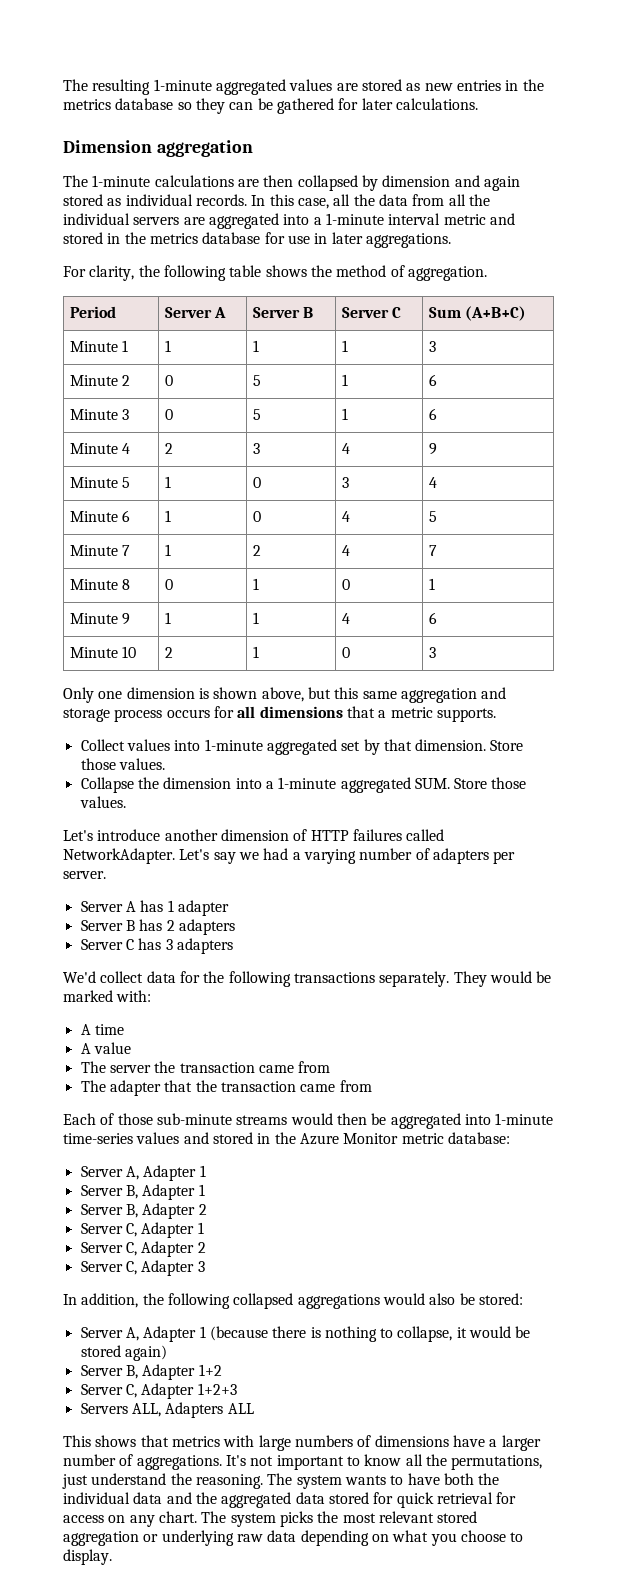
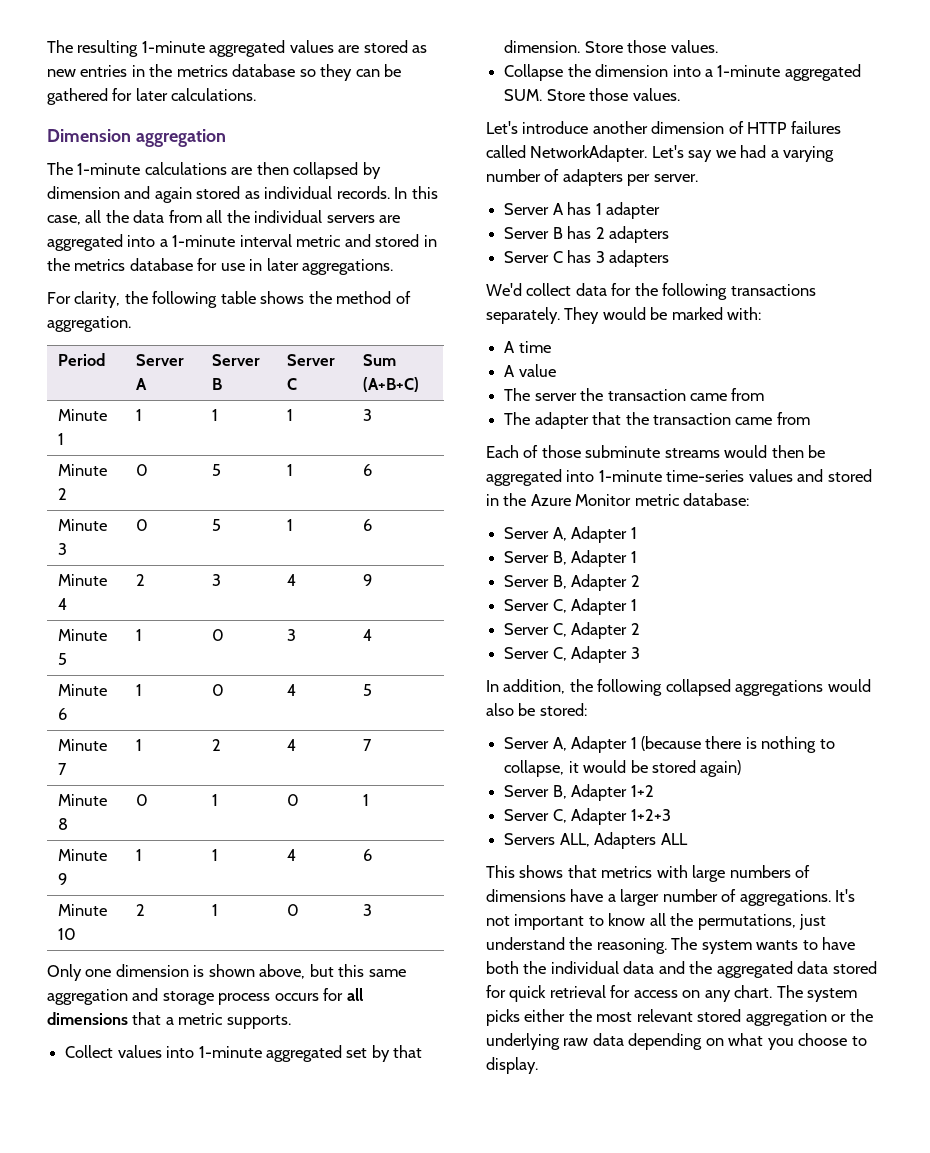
- Each of those sub-minute streams would then be aggregated into 1-minute time-series values and stored in the Azure Monitor metric database:
+ Each of those subminute streams would then be aggregated into 1-minute time-series values and stored in the Azure Monitor metric database:
- The system picks the most relevant stored aggregation or underlying raw data depending on what you choose to display.
+ The system picks either the most relevant stored aggregation or the underlying raw data depending on what you choose to display.

